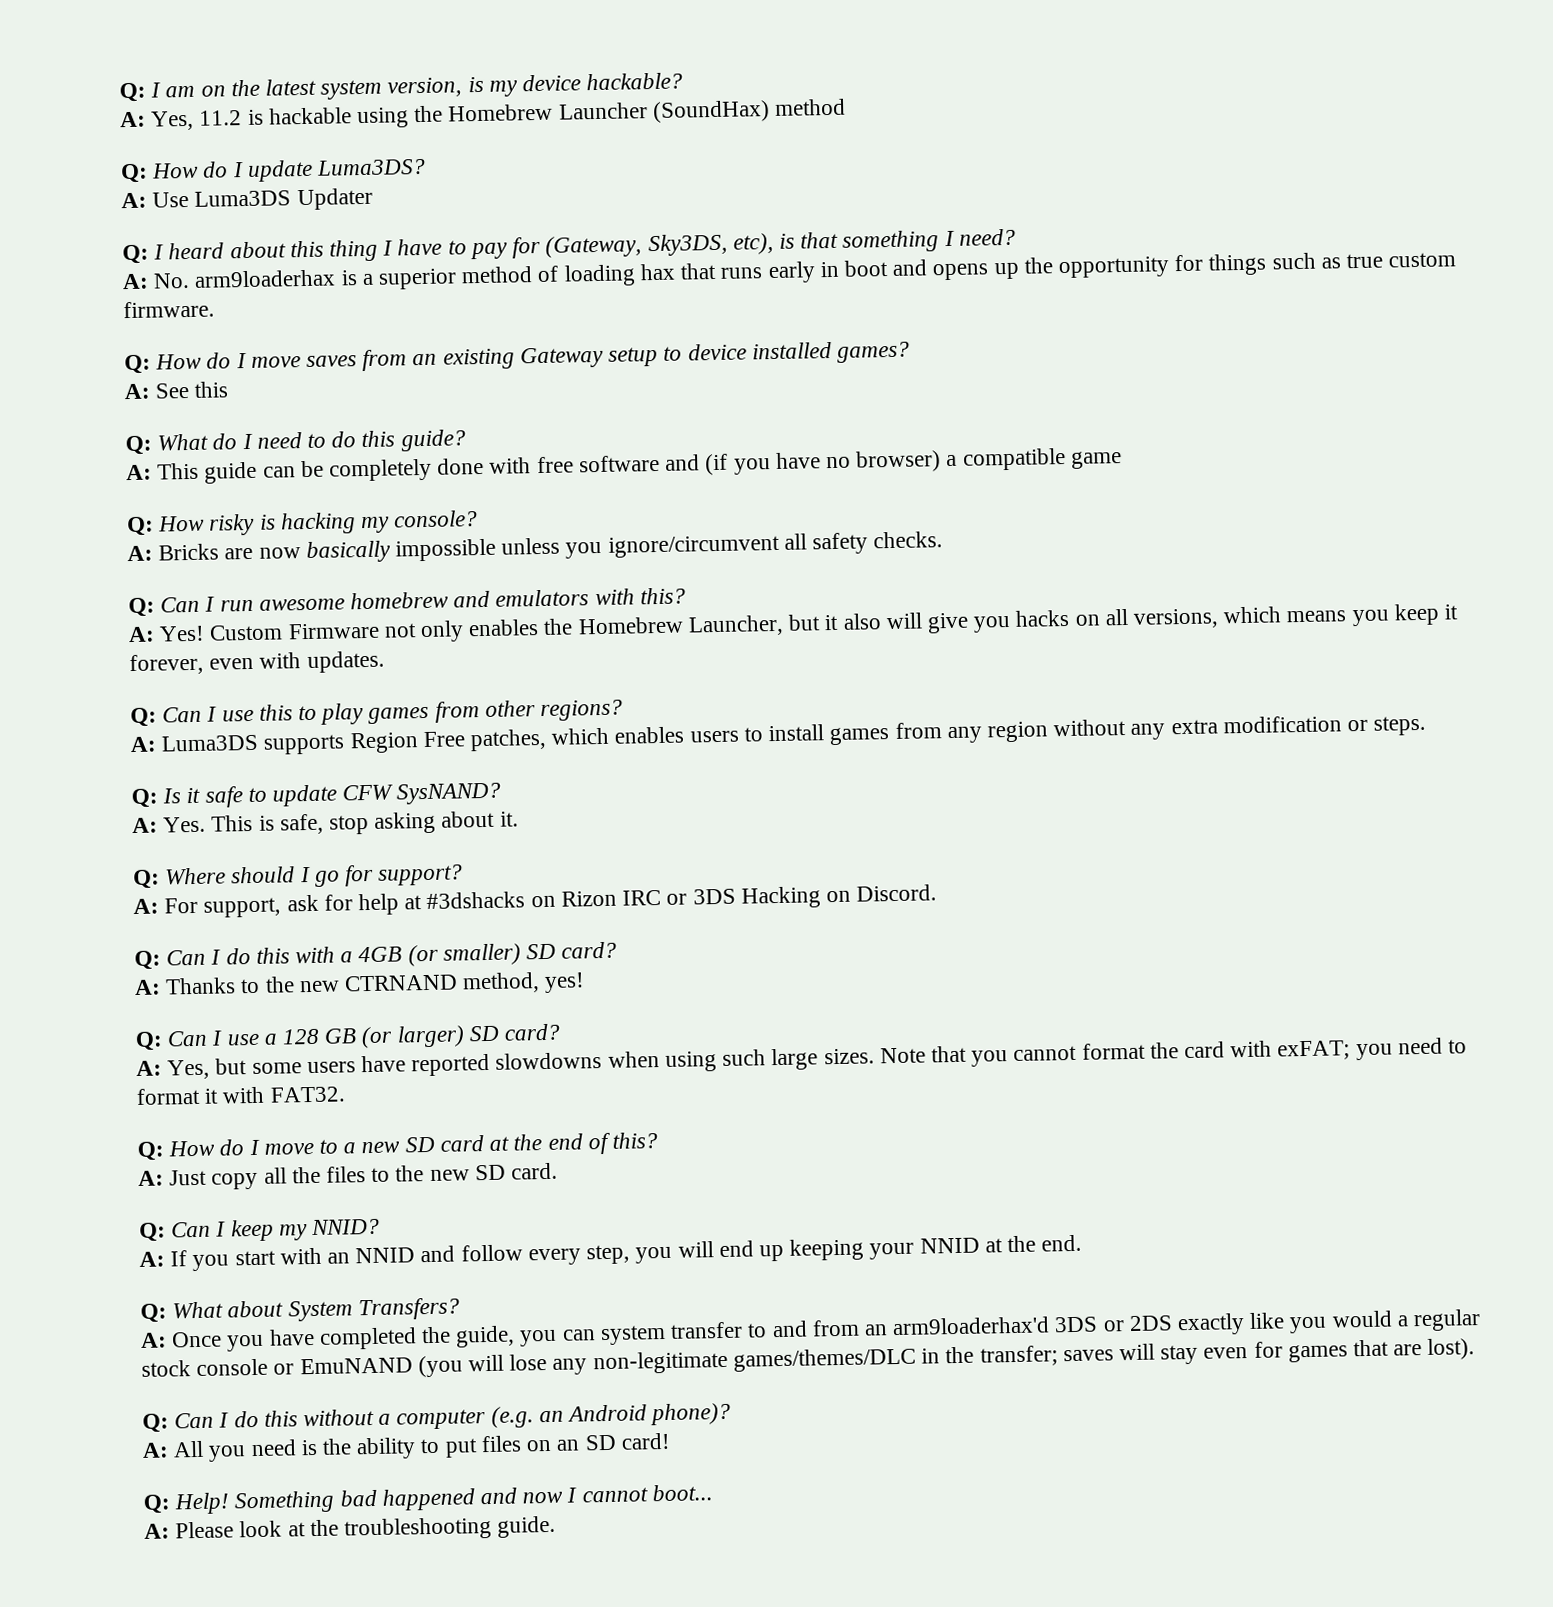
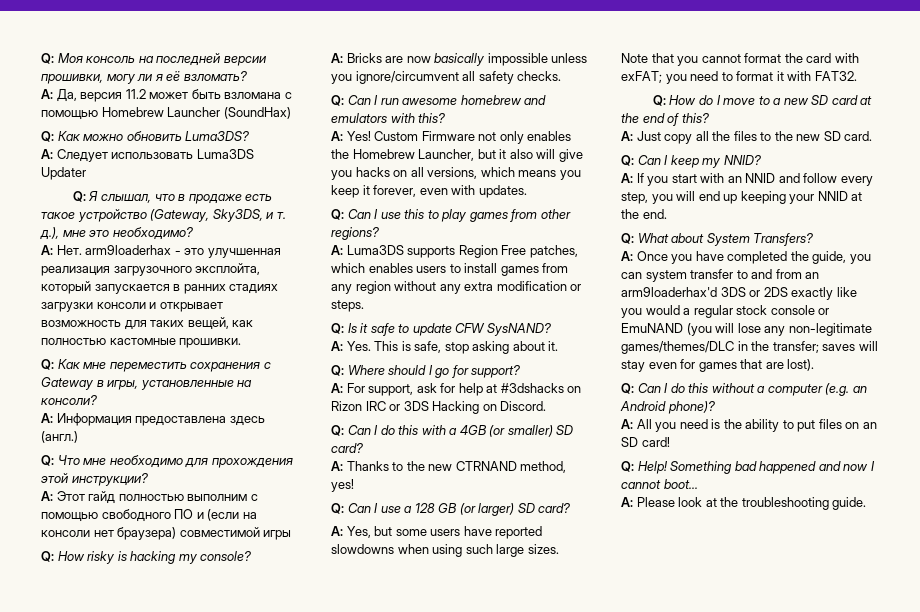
- Q: I am on the latest system version, is my device hackable?
- A: Yes, 11.2 is hackable using the Homebrew Launcher (SoundHax) method
- Q: How do I update Luma3DS?
+ Q: Моя консоль на последней версии прошивки, могу ли я её взломать?
+ A: Да, версия 11.2 может быть взломана с помощью Homebrew Launcher (SoundHax)
+ Q: Как можно обновить Luma3DS?
- A: Use Luma3DS Updater
+ A: Следует использовать Luma3DS Updater
- Q: I heard about this thing I have to pay for (Gateway, Sky3DS, etc), is that something I need?
- A: No. arm9loaderhax is a superior method of loading hax that runs early in boot and opens up the opportunity for things such as true custom firmware.
- Q: How do I move saves from an existing Gateway setup to device installed games?
- A: See this
- Q: What do I need to do this guide?
- A: This guide can be completely done with free software and (if you have no browser) a compatible game
+ Q: Я слышал, что в продаже есть такое устройство (Gateway, Sky3DS, и т. д.), мне это необходимо?
+ A: Нет. arm9loaderhax - это улучшенная реализация загрузочного эксплойта, который запускается в ранних стадиях загрузки консоли и открывает возможность для таких вещей, как полностью кастомные прошивки.
+ Q: Как мне переместить сохранения с Gateway в игры, установленные на консоли?
+ A: Информация предоставлена здесь (англ.)
+ Q: Что мне необходимо для прохождения этой инструкции?
+ A: Этот гайд полностью выполним с помощью свободного ПО и (если на консоли нет браузера) совместимой игры

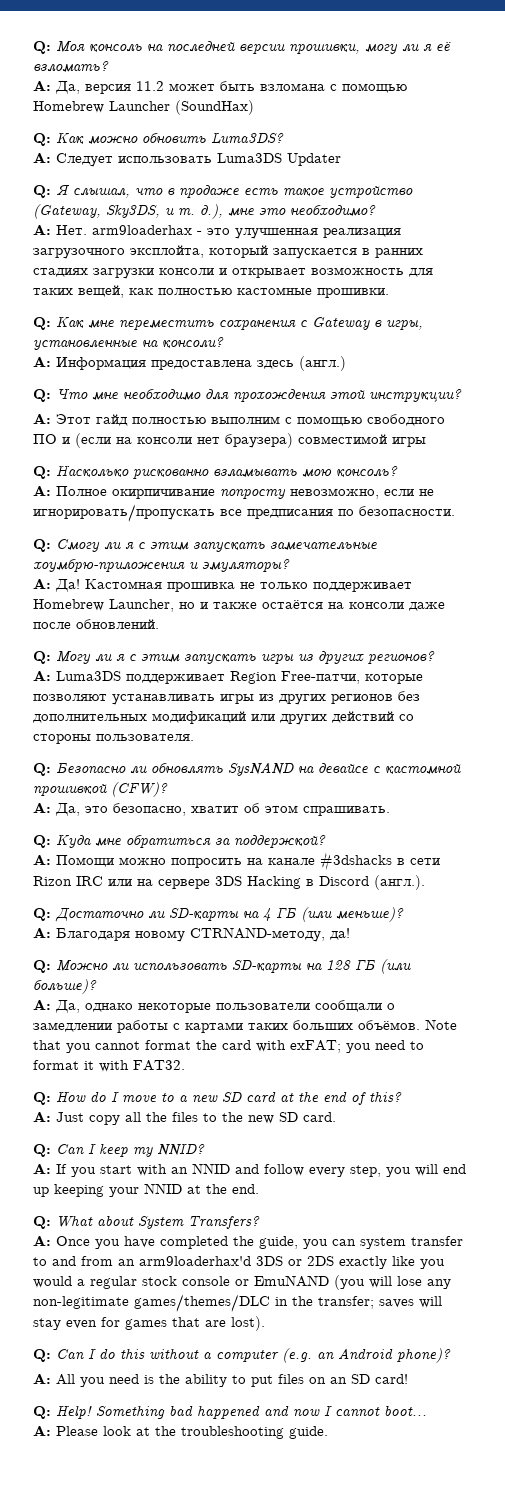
- Q: How risky is hacking my console?
- A: Bricks are now basically impossible unless you ignore/circumvent all safety checks.
- Q: Can I run awesome homebrew and emulators with this?
- A: Yes! Custom Firmware not only enables the Homebrew Launcher, but it also will give you hacks on all versions, which means you keep it forever, even with updates.
- Q: Can I use this to play games from other regions?
- A: Luma3DS supports Region Free patches, which enables users to install games from any region without any extra modification or steps.
- Q: Is it safe to update CFW SysNAND?
- A: Yes. This is safe, stop asking about it.
- Q: Where should I go for support?
- A: For support, ask for help at #3dshacks on Rizon IRC or 3DS Hacking on Discord.
- Q: Can I do this with a 4GB (or smaller) SD card?
- A: Thanks to the new CTRNAND method, yes!
- Q: Can I use a 128 GB (or larger) SD card?
- A: Yes, but some users have reported slowdowns when using such large sizes.
+ Q: Насколько рискованно взламывать мою консоль?
+ A: Полное окирпичивание попросту невозможно, если не игнорировать/пропускать все предписания по безопасности.
+ Q: Смогу ли я с этим запускать замечательные хоумбрю-приложения и эмуляторы?
+ A: Да! Кастомная прошивка не только поддерживает Homebrew Launcher, но и также остаётся на консоли даже после обновлений.
+ Q: Могу ли я с этим запускать игры из других регионов?
+ A: Luma3DS поддерживает Region Free-патчи, которые позволяют устанавливать игры из других регионов без дополнительных модификаций или других действий со стороны пользователя.
+ Q: Безопасно ли обновлять SysNAND на девайсе с кастомной прошивкой (CFW)?
+ A: Да, это безопасно, хватит об этом спрашивать.
+ Q: Куда мне обратиться за поддержкой?
+ A: Помощи можно попросить на канале #3dshacks в сети Rizon IRC или на сервере 3DS Hacking в Discord (англ.).
+ Q: Достаточно ли SD-карты на 4 ГБ (или меньше)?
+ A: Благодаря новому CTRNAND-методу, да!
+ Q: Можно ли использовать SD-карты на 128 ГБ (или больше)?
+ A: Да, однако некоторые пользователи сообщали о замедлении работы с картами таких больших объёмов.

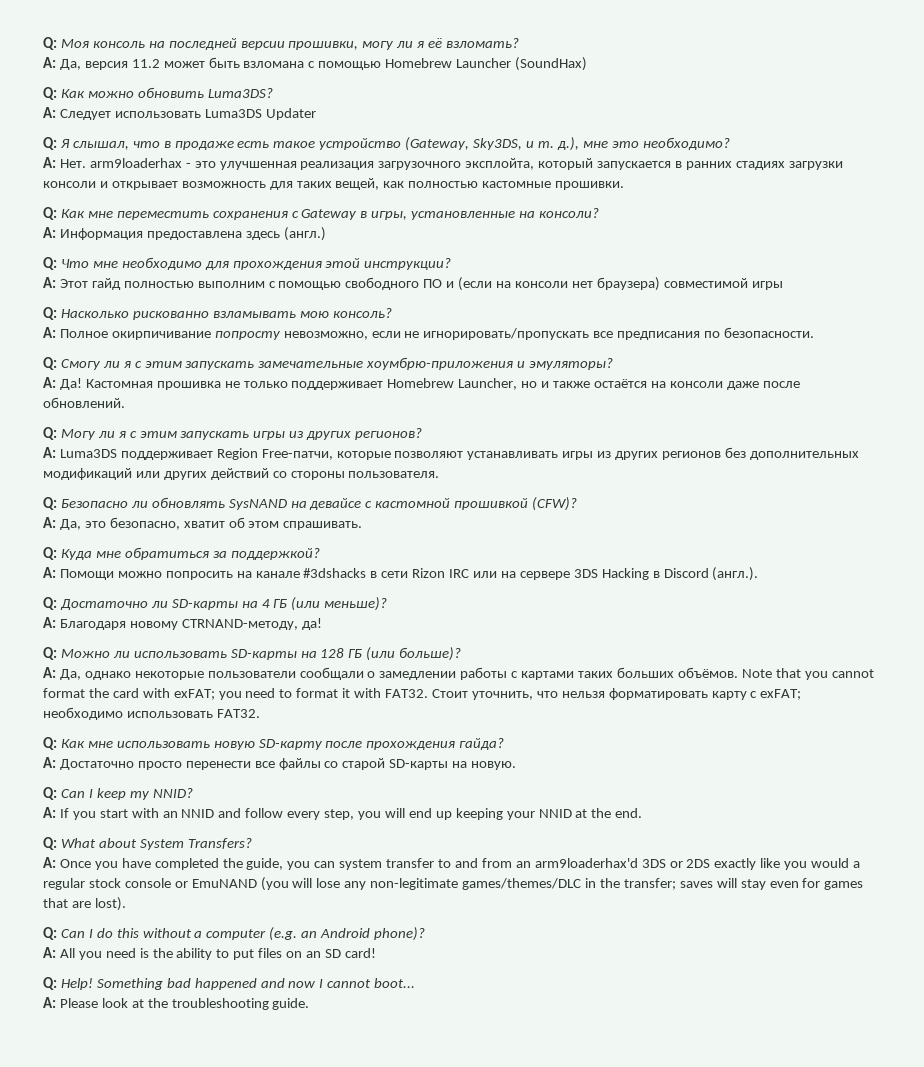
- Note that you cannot format the card with exFAT; you need to format it with FAT32.
- Q: How do I move to a new SD card at the end of this?
- A: Just copy all the files to the new SD card.
+ Note that you cannot format the card with exFAT; you need to format it with FAT32. Стоит уточнить, что нельзя форматировать карту с exFAT; необходимо использовать FAT32.
+ Q: Как мне использовать новую SD-карту после прохождения гайда?
+ A: Достаточно просто перенести все файлы со старой SD-карты на новую.

